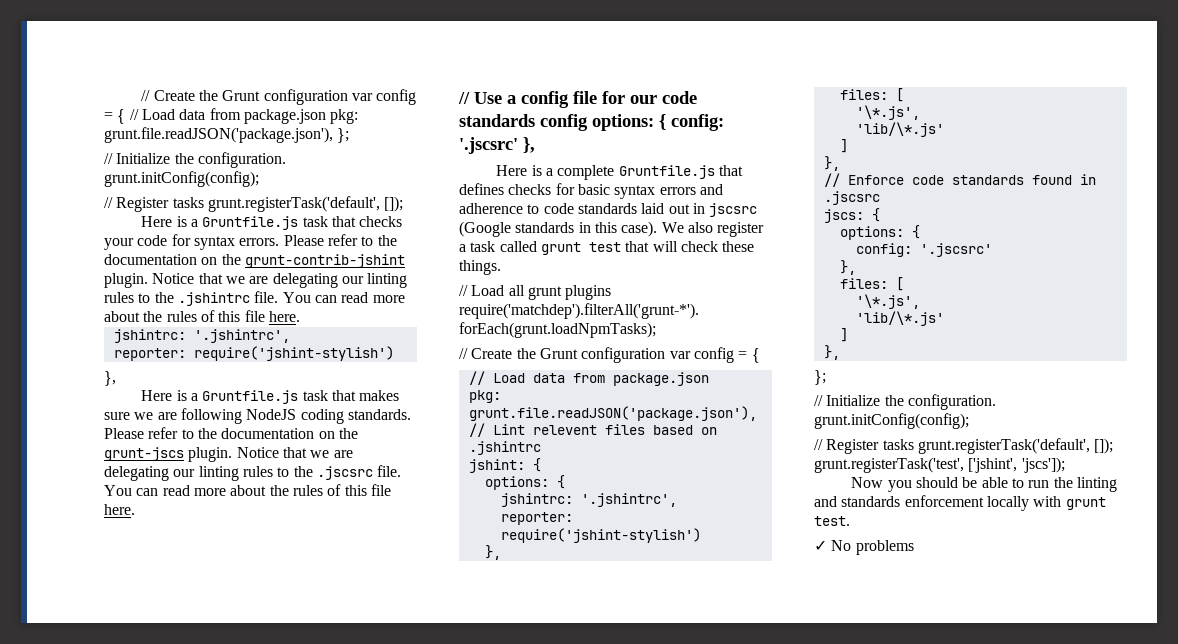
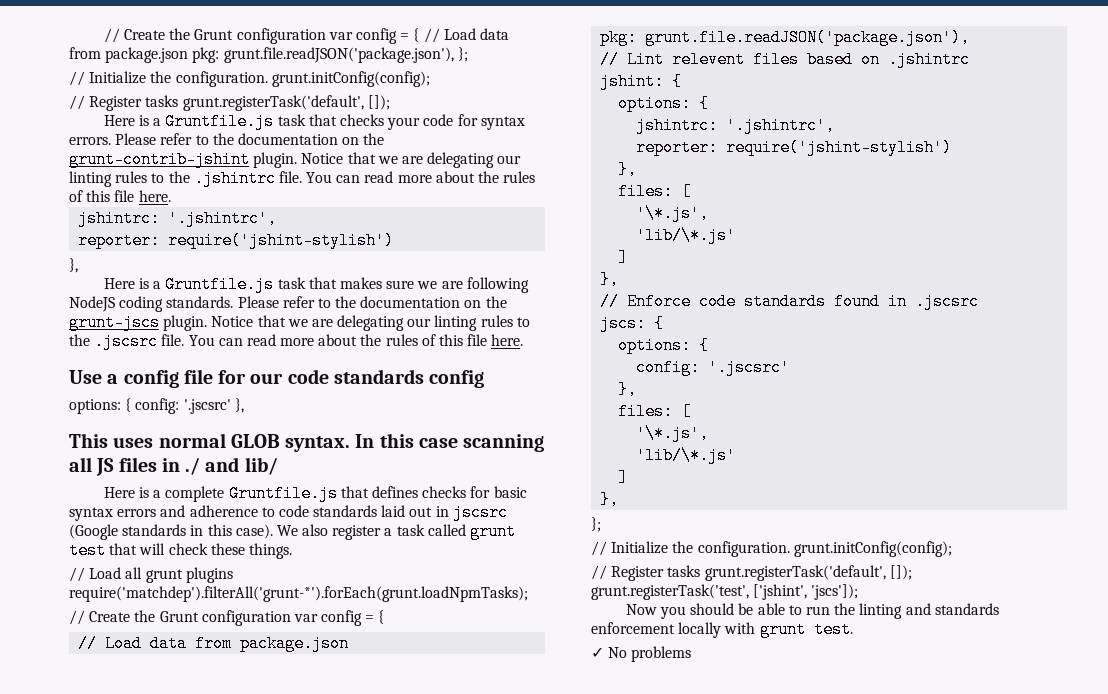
- // Use a config file for our code standards config options: { config: '.jscsrc' },
+ Use a config file for our code standards config
+ options: { config: '.jscsrc' },
+ This uses normal GLOB syntax. In this case scanning all JS files in ./ and lib/

